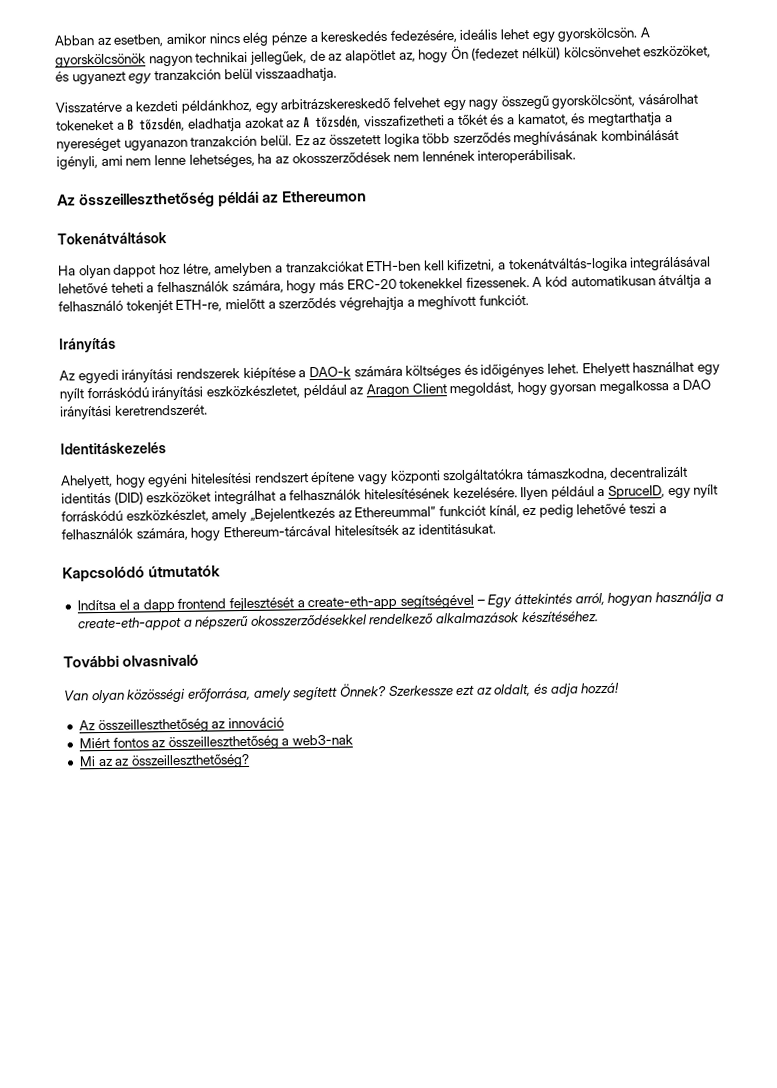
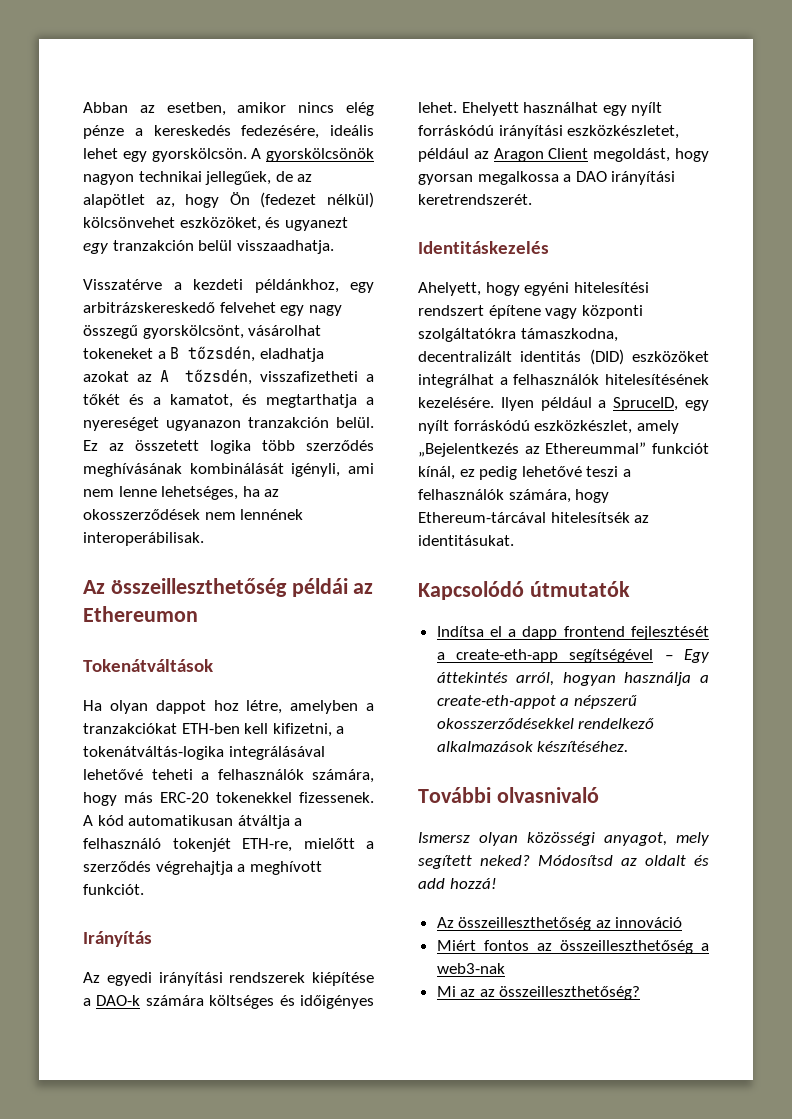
- Van olyan közösségi erőforrása, amely segített Önnek? Szerkessze ezt az oldalt, és adja hozzá!
+ Ismersz olyan közösségi anyagot, mely segített neked? Módosítsd az oldalt és add hozzá!

